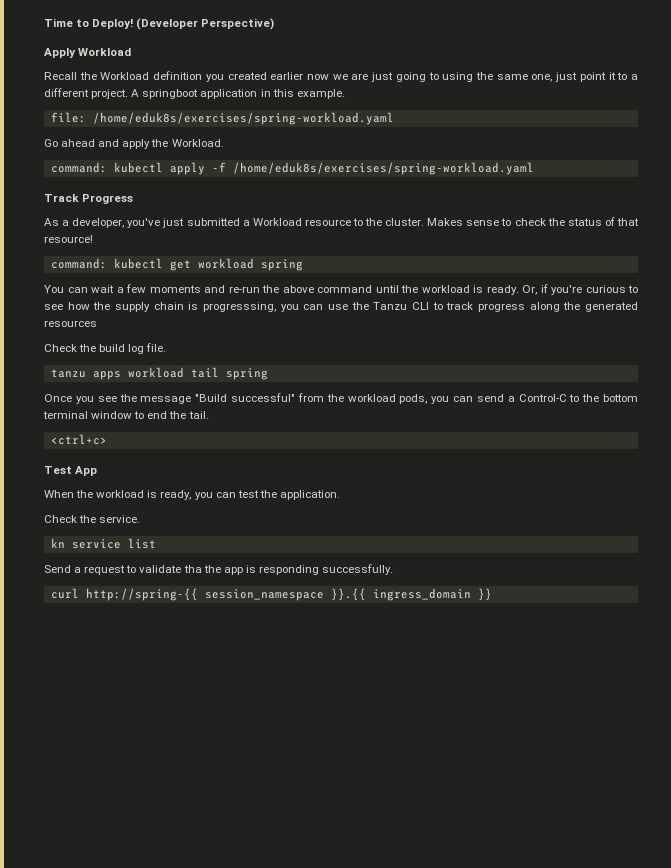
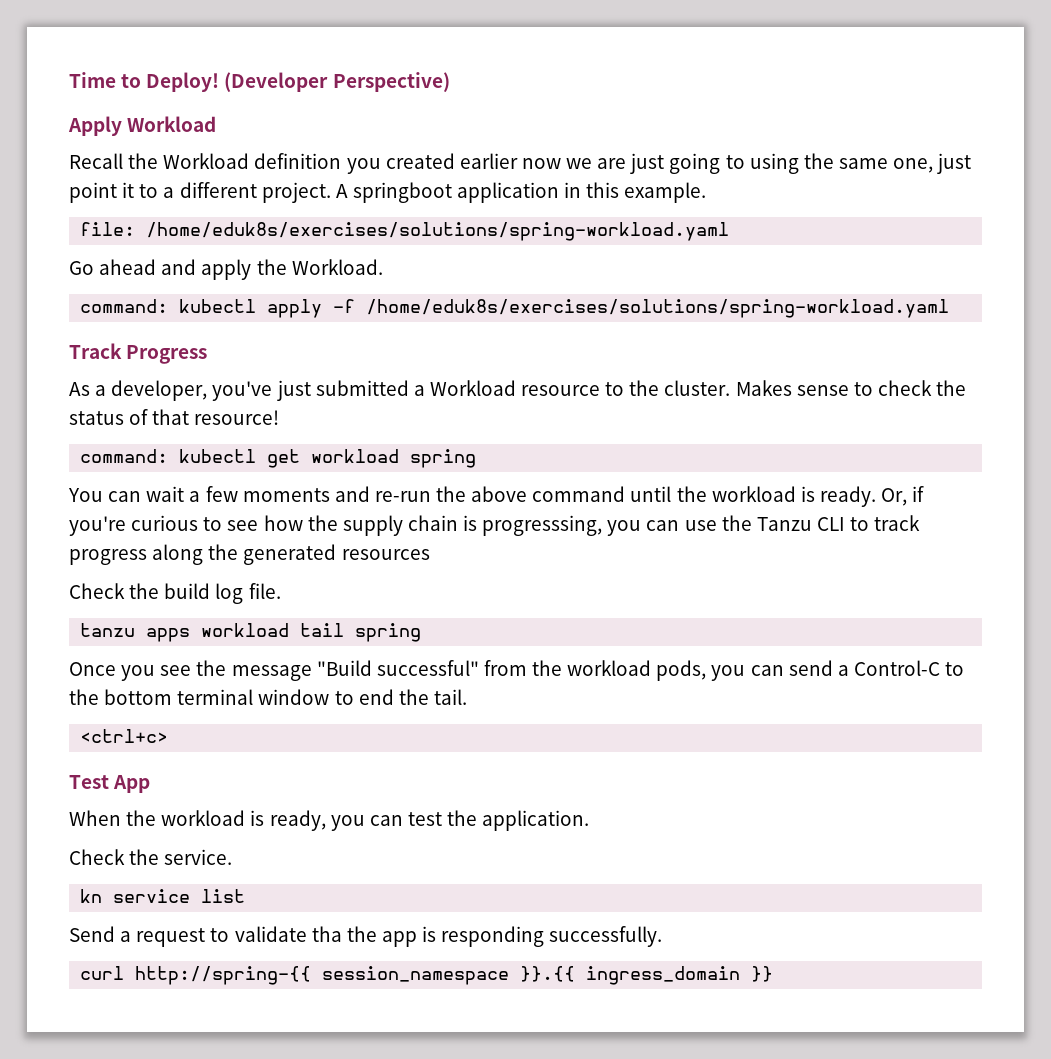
- file: /home/eduk8s/exercises/spring-workload.yaml
+ file: /home/eduk8s/exercises/solutions/spring-workload.yaml
- command: kubectl apply -f /home/eduk8s/exercises/spring-workload.yaml
+ command: kubectl apply -f /home/eduk8s/exercises/solutions/spring-workload.yaml

